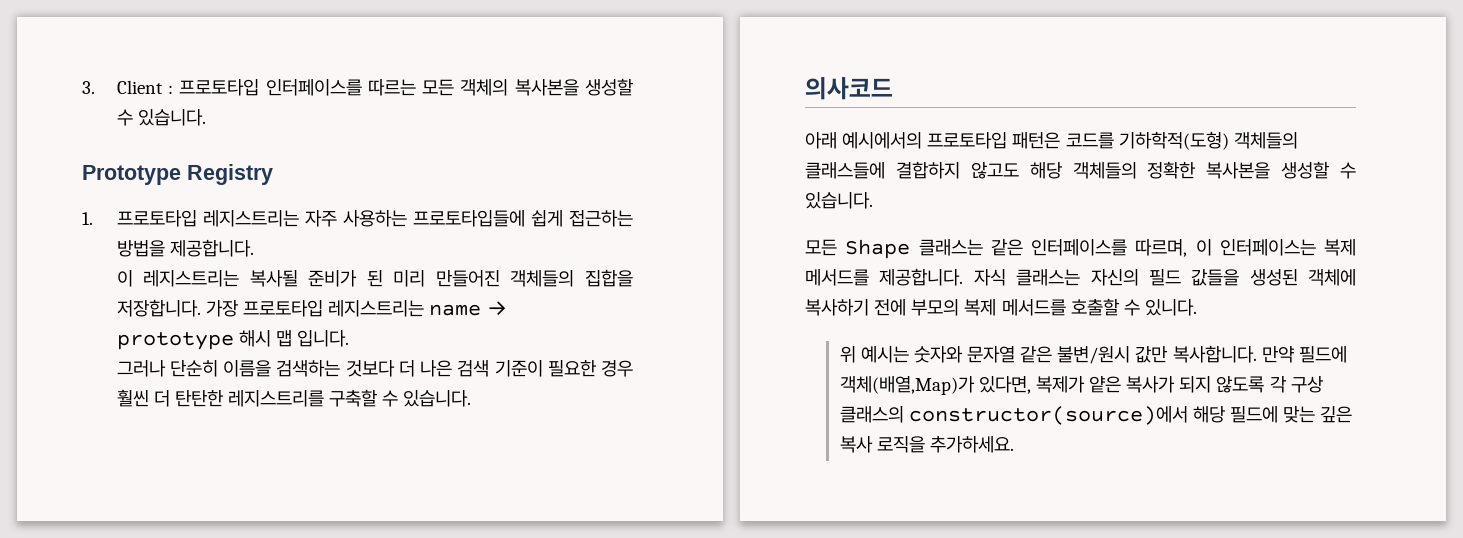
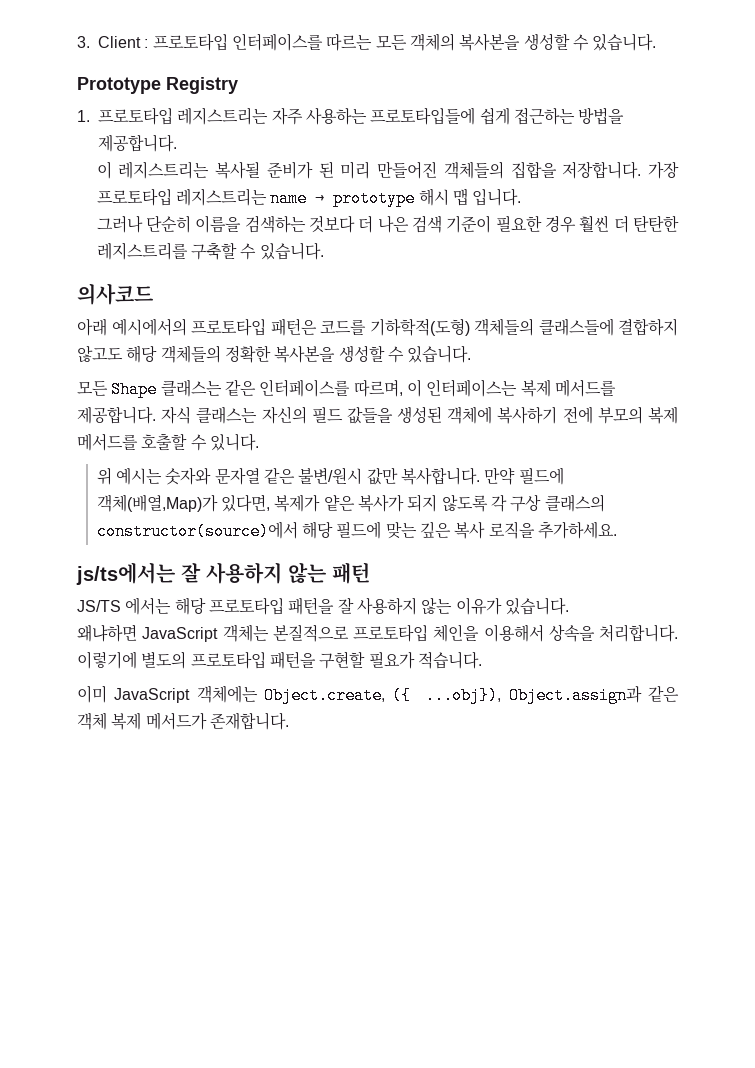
+ js/ts에서는 잘 사용하지 않는 패턴
+ JS/TS 에서는 해당 프로토타입 패턴을 잘 사용하지 않는 이유가 있습니다.
+ 왜냐하면 JavaScript 객체는 본질적으로 프로토타입 체인을 이용해서 상속을 처리합니다. 이렇기에 별도의 프로토타입 패턴을 구현할 필요가 적습니다.
+ 이미 JavaScript 객체에는 Object.create, ({ ...obj}), Object.assign과 같은 객체 복제 메서드가 존재합니다.

